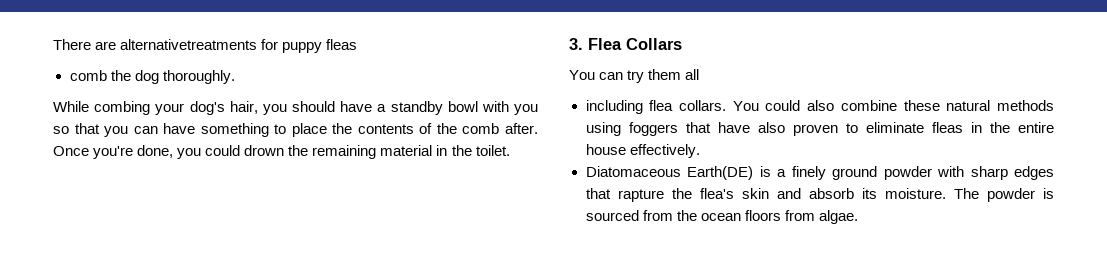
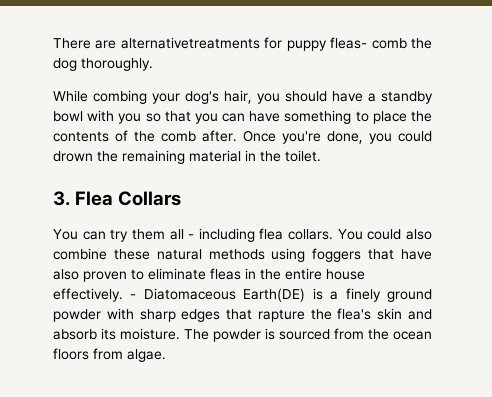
- There are alternativetreatments for puppy fleas
- comb the dog thoroughly.
+ There are alternativetreatments for puppy fleas- comb the dog thoroughly.
- You can try them all
- including flea collars.
+ You can try them all - including flea collars.
- You could also combine these natural methods using foggers that have also proven to eliminate fleas in the entire house effectively.
- Diatomaceous Earth(DE) is a finely ground powder with sharp edges that rapture the flea's skin and absorb its moisture.
+ You could also combine these natural methods using foggers that have also proven to eliminate fleas in the entire house effectively. - Diatomaceous Earth(DE) is a finely ground powder with sharp edges that rapture the flea's skin and absorb its moisture.

